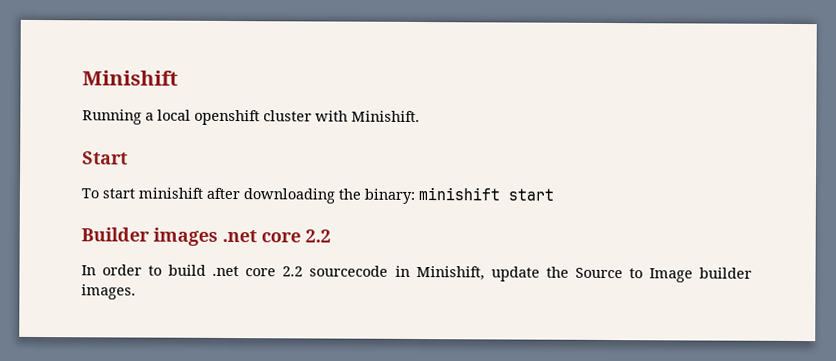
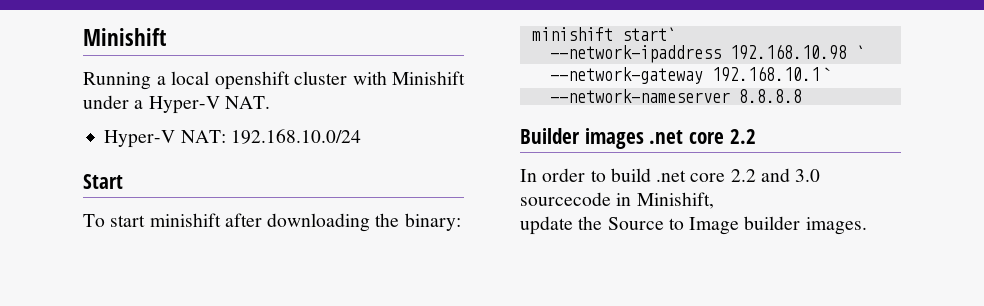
- Running a local openshift cluster with Minishift.
+ Running a local openshift cluster with Minishift under a Hyper-V NAT.
+ Hyper-V NAT: 192.168.10.0/24
- To start minishift after downloading the binary: minishift start
+ To start minishift after downloading the binary:
+ minishift start`
+ --network-ipaddress 192.168.10.98 `
+ --network-gateway 192.168.10.1 `
+ --network-nameserver 8.8.8.8
- In order to build .net core 2.2 sourcecode in Minishift, update the Source to Image builder images.
+ In order to build .net core 2.2 and 3.0 sourcecode in Minishift,
+ update the Source to Image builder images.

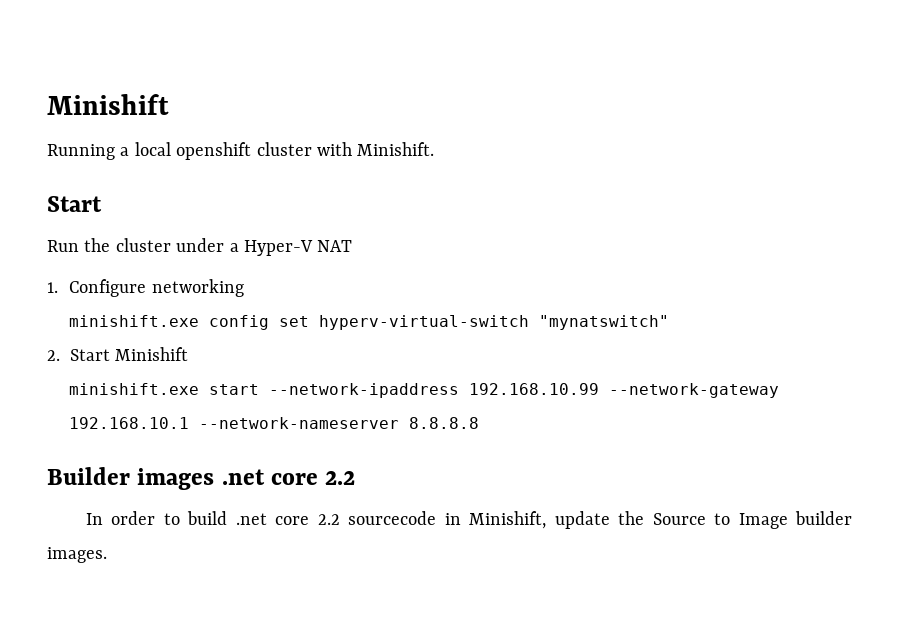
- Running a local openshift cluster with Minishift under a Hyper-V NAT.
- Hyper-V NAT: 192.168.10.0/24
+ Running a local openshift cluster with Minishift.
  Start
- To start minishift after downloading the binary:
- minishift start`
- --network-ipaddress 192.168.10.98 `
- --network-gateway 192.168.10.1 `
- --network-nameserver 8.8.8.8
+ Run the cluster under a Hyper-V NAT
+ 1. Configure networking
+ minishift.exe config set hyperv-virtual-switch "mynatswitch"
+ 2. Start Minishift
+ minishift.exe start --network-ipaddress 192.168.10.99 --network-gateway 192.168.10.1 --network-nameserver 8.8.8.8
- In order to build .net core 2.2 and 3.0 sourcecode in Minishift,
- update the Source to Image builder images.
+ In order to build .net core 2.2 sourcecode in Minishift, update the Source to Image builder images.

